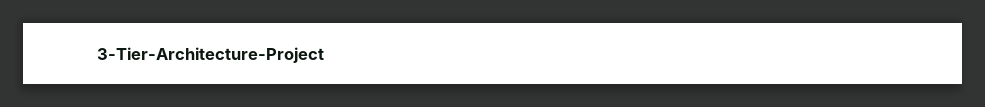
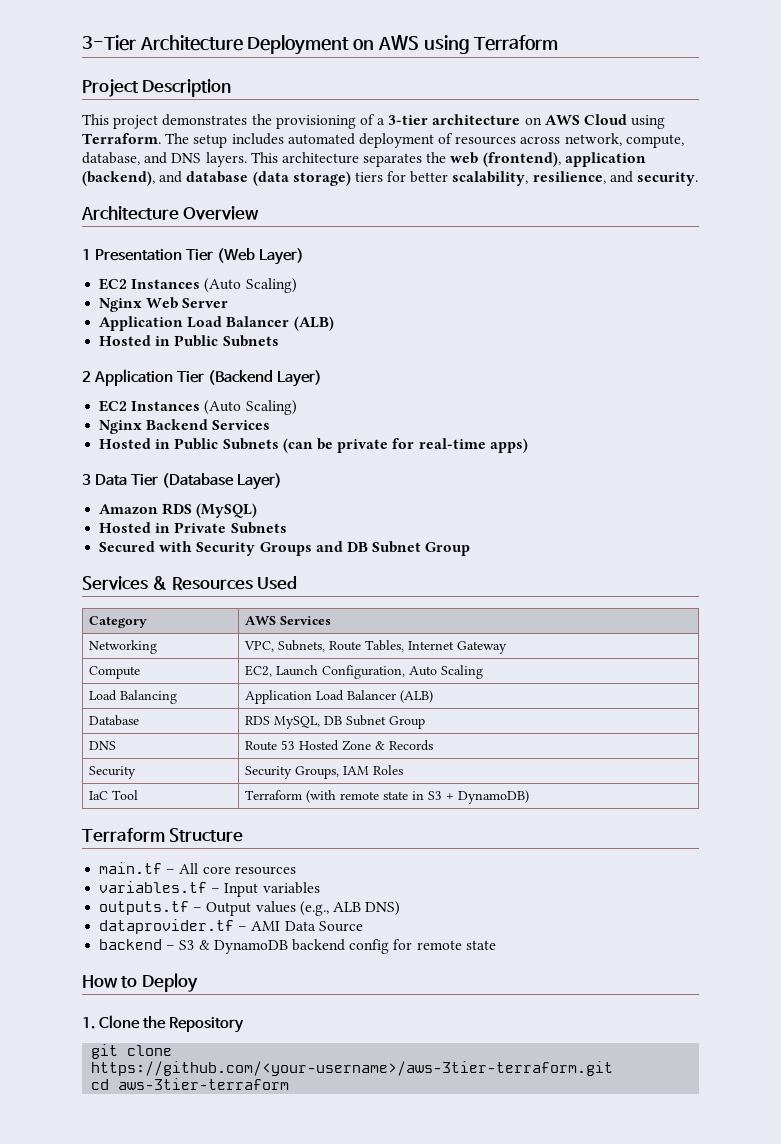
- 3-Tier-Architecture-Project
+ 3-Tier Architecture Deployment on AWS using Terraform
+ Project Description
+ This project demonstrates the provisioning of a 3-tier architecture on AWS Cloud using Terraform. The setup includes automated deployment of resources across network, compute, database, and DNS layers. This architecture separates the web (frontend), application (backend), and database (data storage) tiers for better scalability, resilience, and security.
+ Architecture Overview
+ 1 Presentation Tier (Web Layer)
+ EC2 Instances (Auto Scaling)
+ Nginx Web Server
+ Application Load Balancer (ALB)
+ Hosted in Public Subnets
+ 2 Application Tier (Backend Layer)
+ EC2 Instances (Auto Scaling)
+ Nginx Backend Services
+ Hosted in Public Subnets (can be private for real-time apps)
+ 3 Data Tier (Database Layer)
+ Amazon RDS (MySQL)
+ Hosted in Private Subnets
+ Secured with Security Groups and DB Subnet Group
+ Services & Resources Used
+ Category | AWS Services
+ Networking | VPC, Subnets, Route Tables, Internet Gateway
+ Compute | EC2, Launch Configuration, Auto Scaling
+ Load Balancing | Application Load Balancer (ALB)
+ Database | RDS MySQL, DB Subnet Group
+ DNS | Route 53 Hosted Zone & Records
+ Security | Security Groups, IAM Roles
+ IaC Tool | Terraform (with remote state in S3 + DynamoDB)
+ Terraform Structure
+ main.tf – All core resources
+ variables.tf – Input variables
+ outputs.tf – Output values (e.g., ALB DNS)
+ dataprovider.tf – AMI Data Source
+ backend – S3 & DynamoDB backend config for remote state
+ How to Deploy
+ 1. Clone the Repository
+ git clone https://github.com/<your-username>/aws-3tier-terraform.git
+ cd aws-3tier-terraform

